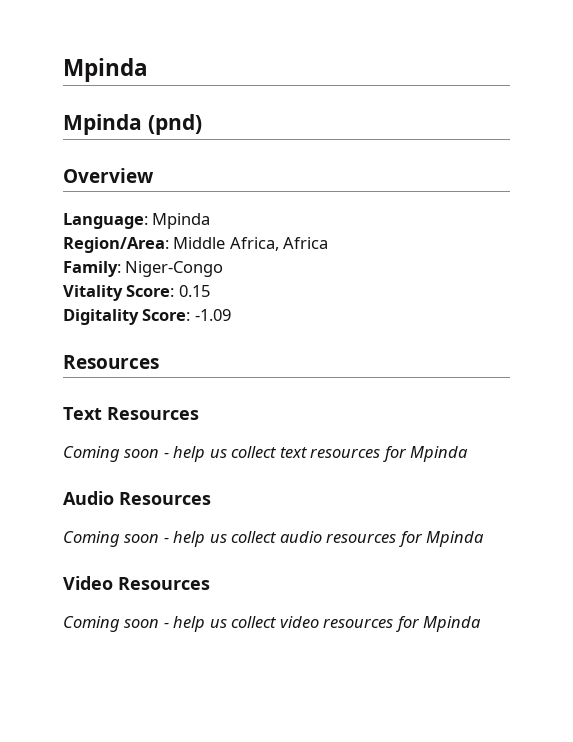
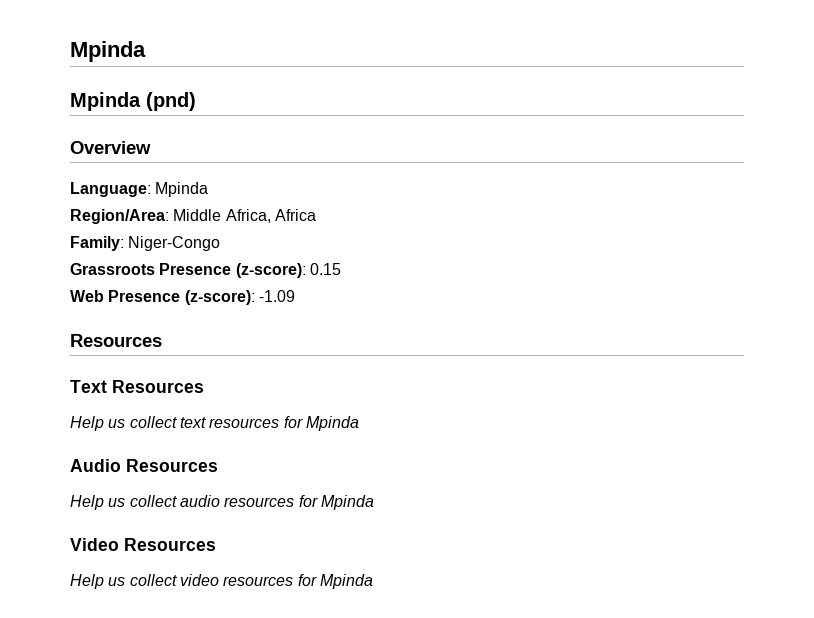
- Vitality Score: 0.15
- Digitality Score: -1.09
+ Grassroots Presence (z-score): 0.15
+ Web Presence (z-score): -1.09
- Coming soon - help us collect text resources for Mpinda
+ Help us collect text resources for Mpinda
- Coming soon - help us collect audio resources for Mpinda
+ Help us collect audio resources for Mpinda
- Coming soon - help us collect video resources for Mpinda
+ Help us collect video resources for Mpinda

